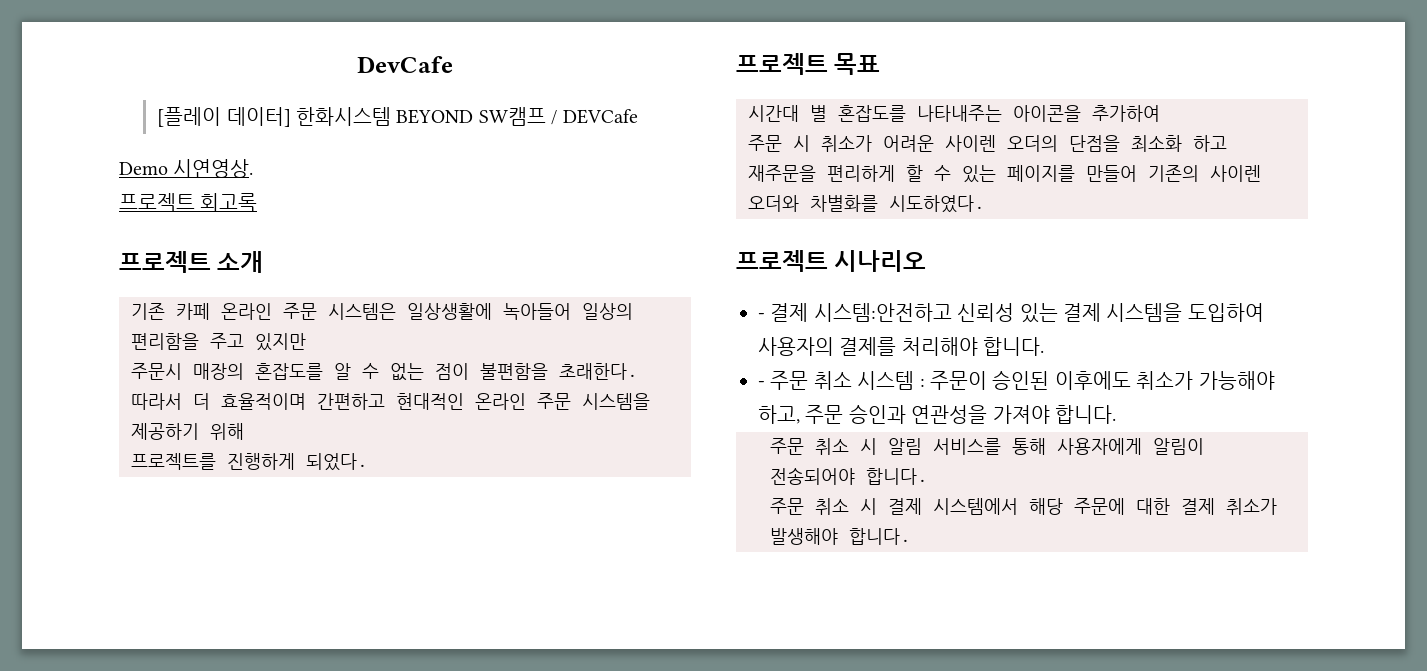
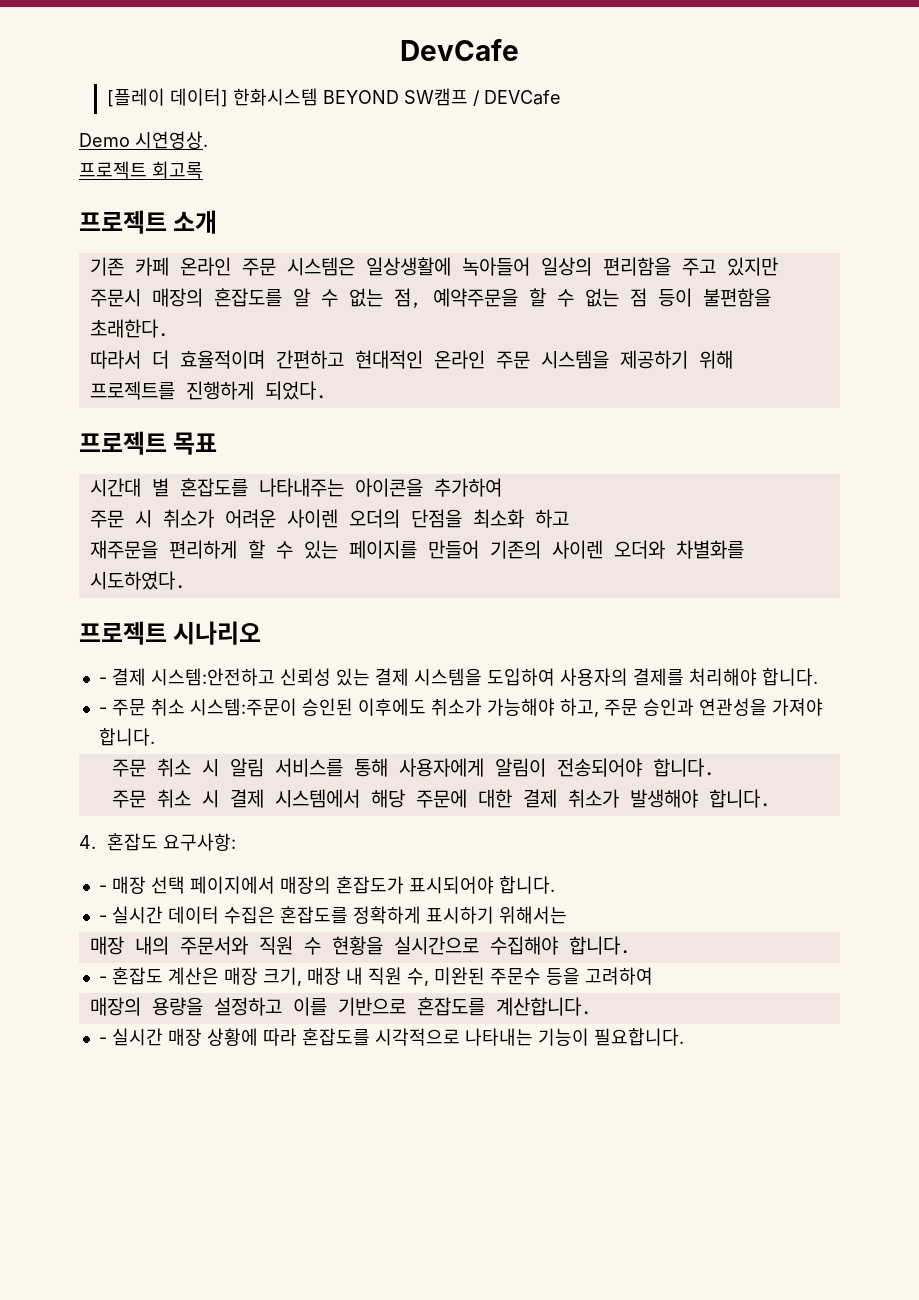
- 주문시 매장의 혼잡도를 알 수 없는 점이 불편함을 초래한다.
+ 주문시 매장의 혼잡도를 알 수 없는 점, 예약주문을 할 수 없는 점 등이 불편함을 초래한다.
- - 주문 취소 시스템 : 주문이 승인된 이후에도 취소가 가능해야 하고, 주문 승인과 연관성을 가져야 합니다.
+ - 주문 취소 시스템:주문이 승인된 이후에도 취소가 가능해야 하고, 주문 승인과 연관성을 가져야 합니다.
+ 4. 혼잡도 요구사항:
+ - 매장 선택 페이지에서 매장의 혼잡도가 표시되어야 합니다.
+ - 실시간 데이터 수집은 혼잡도를 정확하게 표시하기 위해서는
+ 매장 내의 주문서와 직원 수 현황을 실시간으로 수집해야 합니다.
+ - 혼잡도 계산은 매장 크기, 매장 내 직원 수, 미완된 주문수 등을 고려하여
+ 매장의 용량을 설정하고 이를 기반으로 혼잡도를 계산합니다.
+ - 실시간 매장 상황에 따라 혼잡도를 시각적으로 나타내는 기능이 필요합니다.

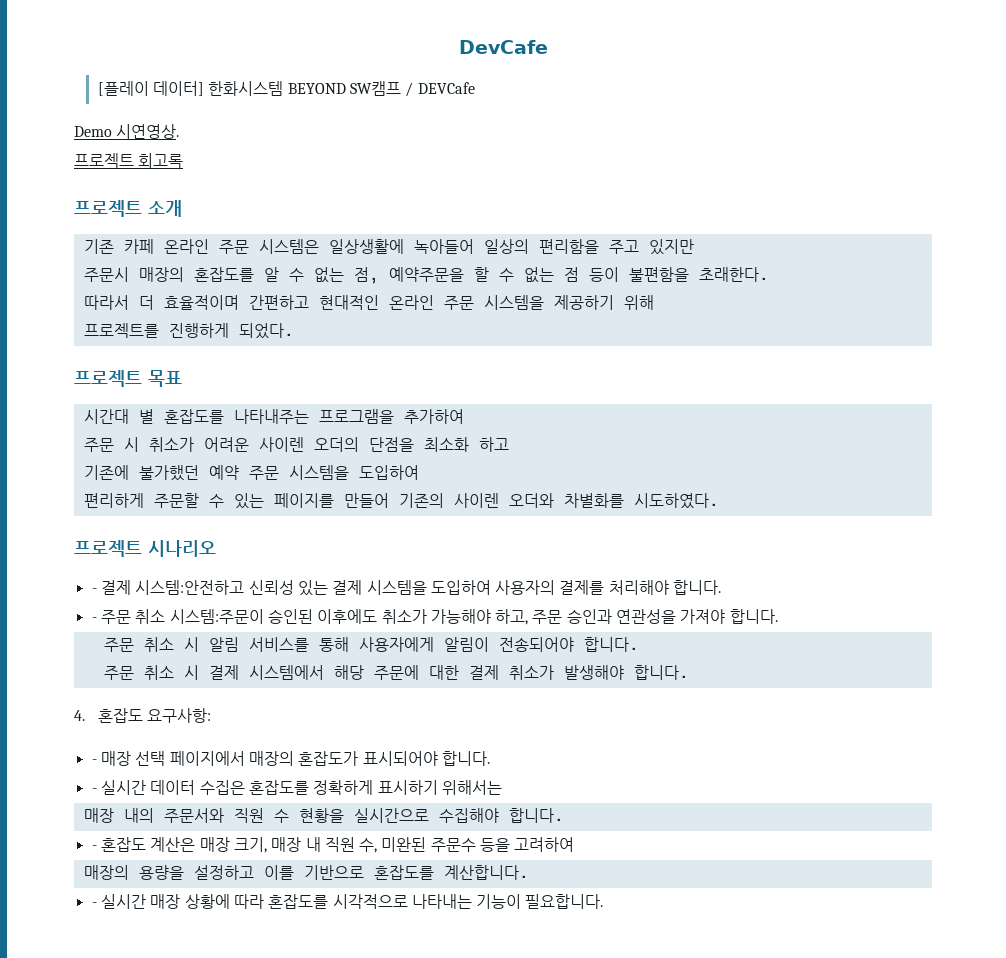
- 시간대 별 혼잡도를 나타내주는 아이콘을 추가하여
+ 시간대 별 혼잡도를 나타내주는 프로그램을 추가하여
- 재주문을 편리하게 할 수 있는 페이지를 만들어 기존의 사이렌 오더와 차별화를 시도하였다.
+ 기존에 불가했던 예약 주문 시스템을 도입하여
+ 편리하게 주문할 수 있는 페이지를 만들어 기존의 사이렌 오더와 차별화를 시도하였다.

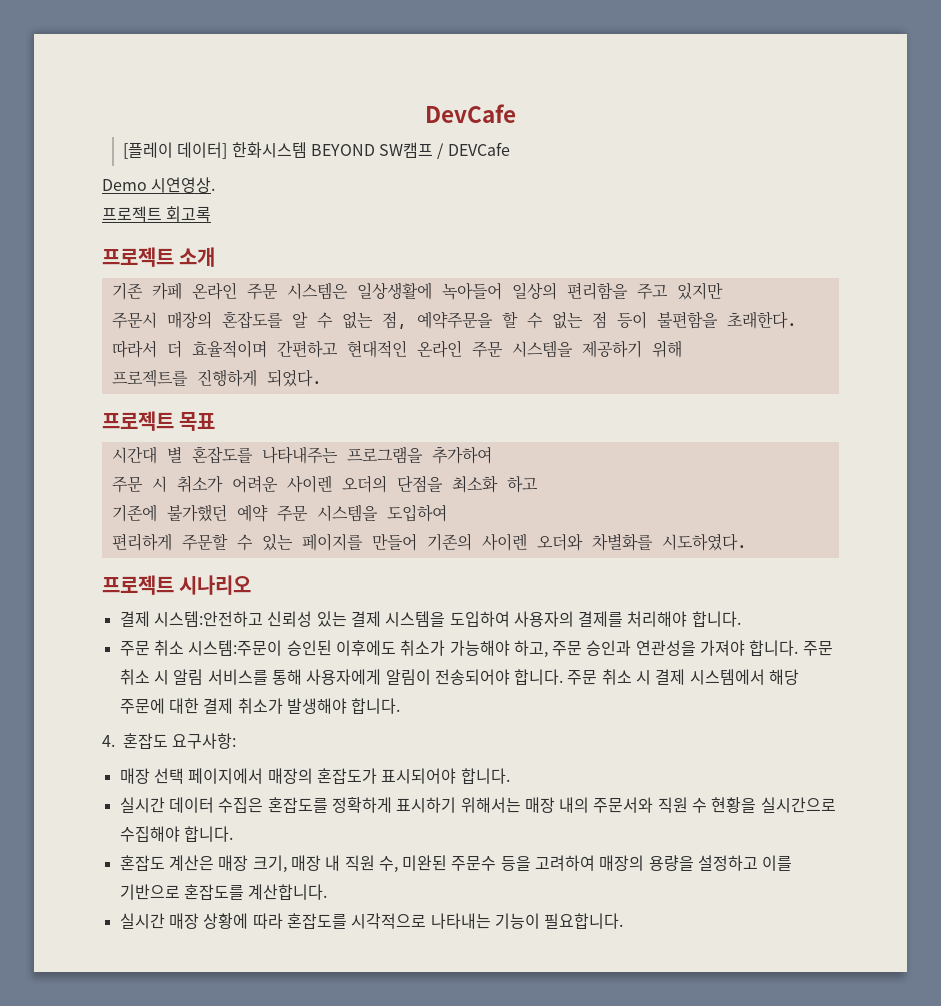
- - 결제 시스템:안전하고 신뢰성 있는 결제 시스템을 도입하여 사용자의 결제를 처리해야 합니다.
+ 결제 시스템:안전하고 신뢰성 있는 결제 시스템을 도입하여 사용자의 결제를 처리해야 합니다.
- - 주문 취소 시스템:주문이 승인된 이후에도 취소가 가능해야 하고, 주문 승인과 연관성을 가져야 합니다.
- 주문 취소 시 알림 서비스를 통해 사용자에게 알림이 전송되어야 합니다.
- 주문 취소 시 결제 시스템에서 해당 주문에 대한 결제 취소가 발생해야 합니다.
+ 주문 취소 시스템:주문이 승인된 이후에도 취소가 가능해야 하고, 주문 승인과 연관성을 가져야 합니다. 주문 취소 시 알림 서비스를 통해 사용자에게 알림이 전송되어야 합니다. 주문 취소 시 결제 시스템에서 해당 주문에 대한 결제 취소가 발생해야 합니다.
- - 매장 선택 페이지에서 매장의 혼잡도가 표시되어야 합니다.
+ 매장 선택 페이지에서 매장의 혼잡도가 표시되어야 합니다.
- - 실시간 데이터 수집은 혼잡도를 정확하게 표시하기 위해서는
- 매장 내의 주문서와 직원 수 현황을 실시간으로 수집해야 합니다.
+ 실시간 데이터 수집은 혼잡도를 정확하게 표시하기 위해서는 매장 내의 주문서와 직원 수 현황을 실시간으로 수집해야 합니다.
- - 혼잡도 계산은 매장 크기, 매장 내 직원 수, 미완된 주문수 등을 고려하여
- 매장의 용량을 설정하고 이를 기반으로 혼잡도를 계산합니다.
+ 혼잡도 계산은 매장 크기, 매장 내 직원 수, 미완된 주문수 등을 고려하여 매장의 용량을 설정하고 이를 기반으로 혼잡도를 계산합니다.
- - 실시간 매장 상황에 따라 혼잡도를 시각적으로 나타내는 기능이 필요합니다.
+ 실시간 매장 상황에 따라 혼잡도를 시각적으로 나타내는 기능이 필요합니다.

